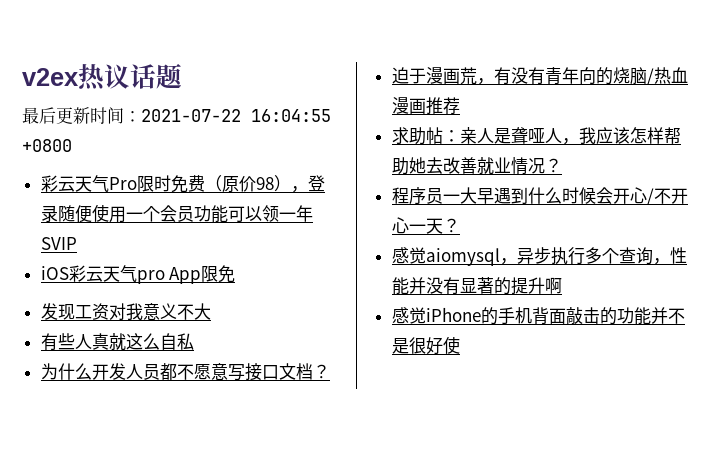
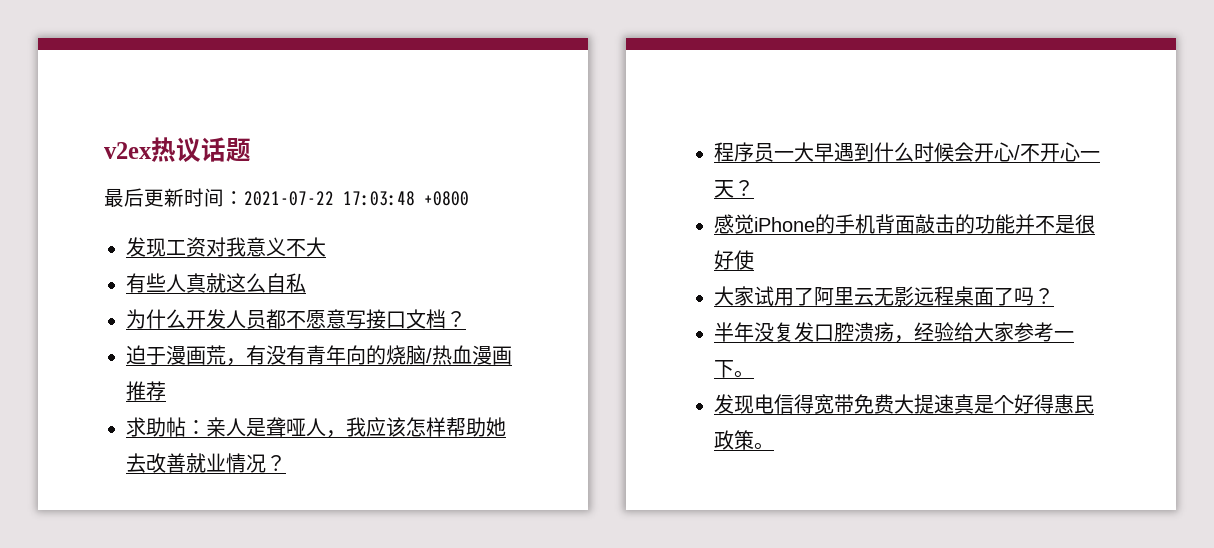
- 最后更新时间：2021-07-22 16:04:55 +0800
+ 最后更新时间：2021-07-22 17:03:48 +0800
- 彩云天气Pro限时免费（原价98），登录随便使用一个会员功能可以领一年SVIP
- iOS彩云天气pro App限免
- 感觉aiomysql，异步执行多个查询，性能并没有显著的提升啊
+ 大家试用了阿里云无影远程桌面了吗？
+ 半年没复发口腔溃疡，经验给大家参考一下。
+ 发现电信得宽带免费大提速真是个好得惠民政策。

